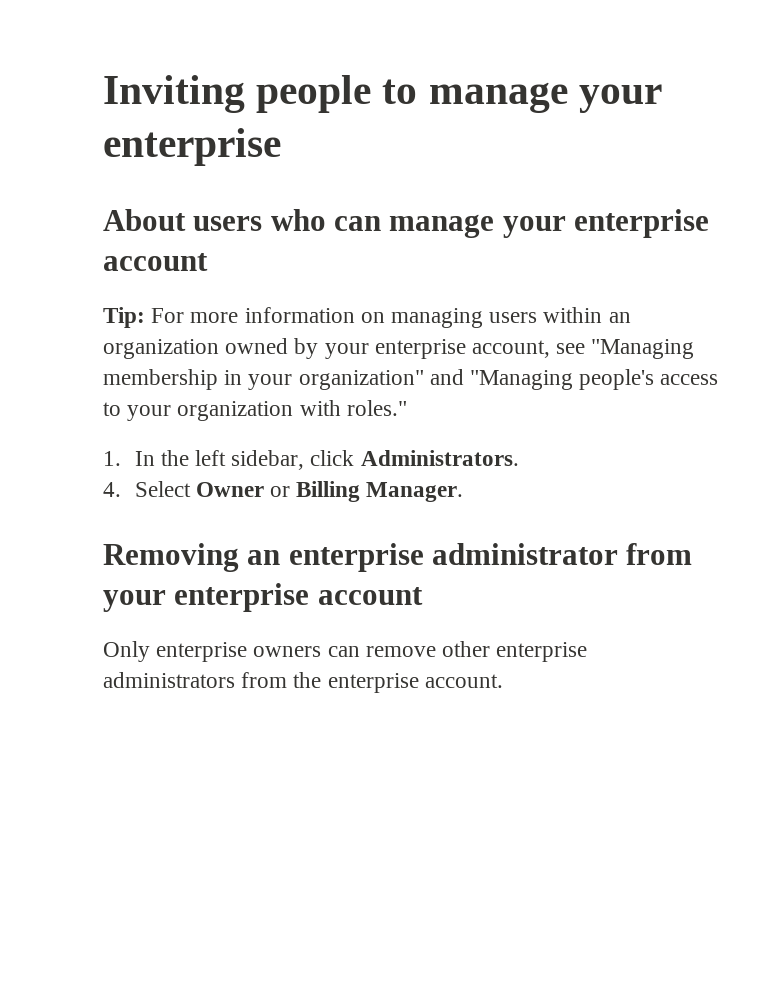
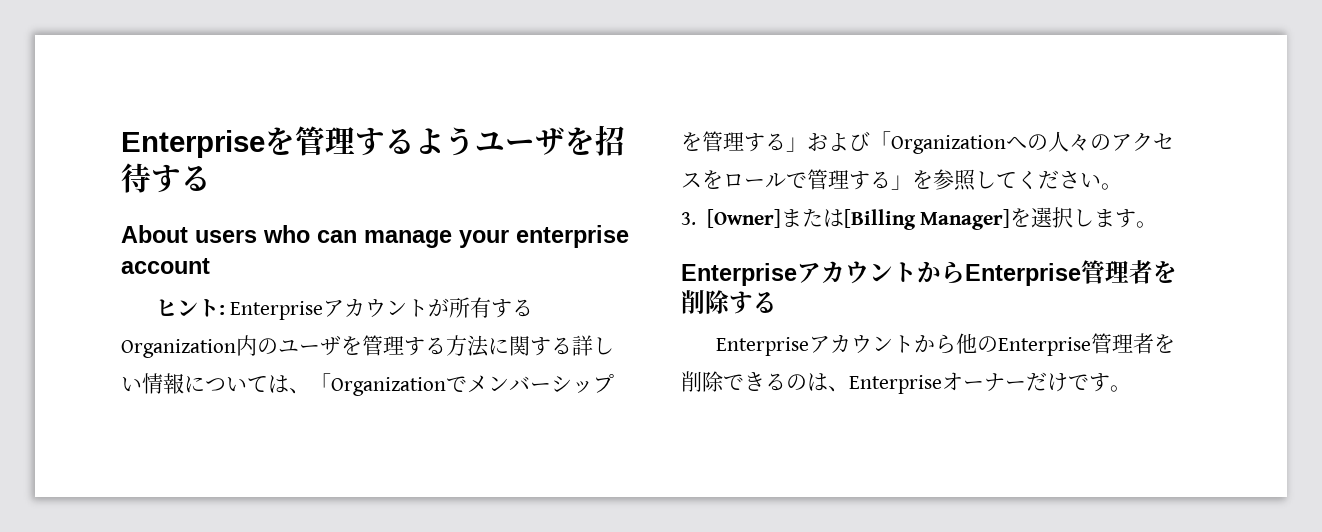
- Inviting people to manage your enterprise
+ Enterpriseを管理するようユーザを招待する
- Tip: For more information on managing users within an organization owned by your enterprise account, see "Managing membership in your organization" and "Managing people's access to your organization with roles."
- 1. In the left sidebar, click Administrators.
- 4. Select Owner or Billing Manager.
- Removing an enterprise administrator from your enterprise account
- Only enterprise owners can remove other enterprise administrators from the enterprise account.
+ ヒント: Enterpriseアカウントが所有するOrganization内のユーザを管理する方法に関する詳しい情報については、「Organizationでメンバーシップを管理する」および「Organizationへの人々のアクセスをロールで管理する」を参照してください。
+ 3. [Owner]または[Billing Manager]を選択します。
+ EnterpriseアカウントからEnterprise管理者を削除する
+ Enterpriseアカウントから他のEnterprise管理者を削除できるのは、Enterpriseオーナーだけです。

